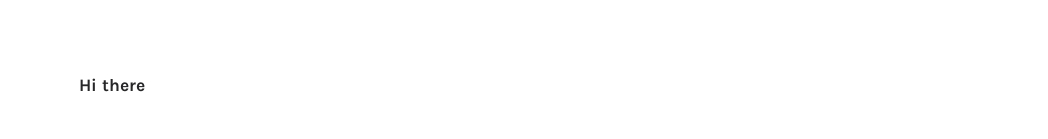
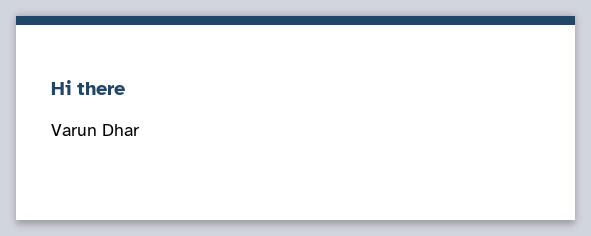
+ Varun Dhar

